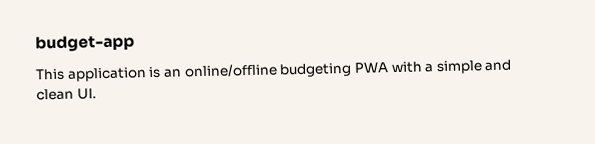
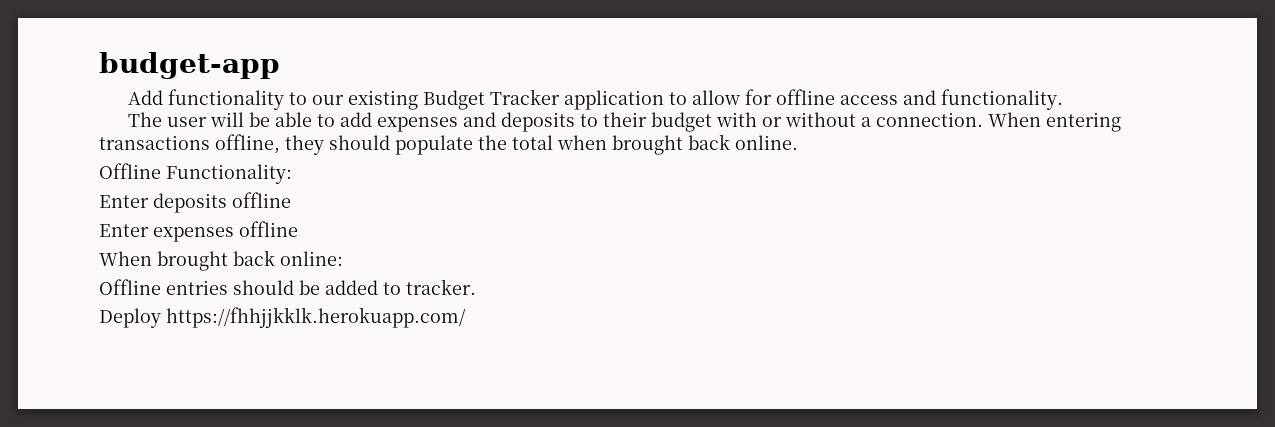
- This application is an online/offline budgeting PWA with a simple and clean UI.
+ Add functionality to our existing Budget Tracker application to allow for offline access and functionality.
+ The user will be able to add expenses and deposits to their budget with or without a connection. When entering transactions offline, they should populate the total when brought back online.
+ Offline Functionality:
+ Enter deposits offline
+ Enter expenses offline
+ When brought back online:
+ Offline entries should be added to tracker.
+ Deploy https://fhhjjkklk.herokuapp.com/

